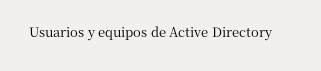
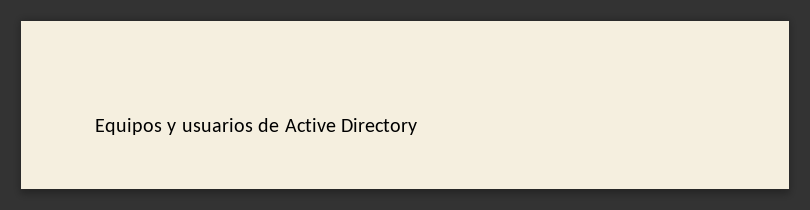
- Usuarios y equipos de Active Directory
+ Equipos y usuarios de Active Directory

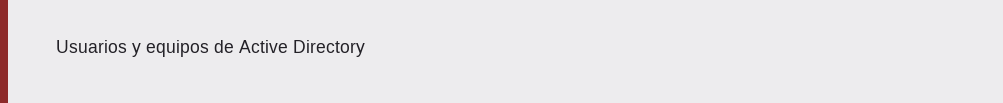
- Equipos y usuarios de Active Directory
+ Usuarios y equipos de Active Directory

